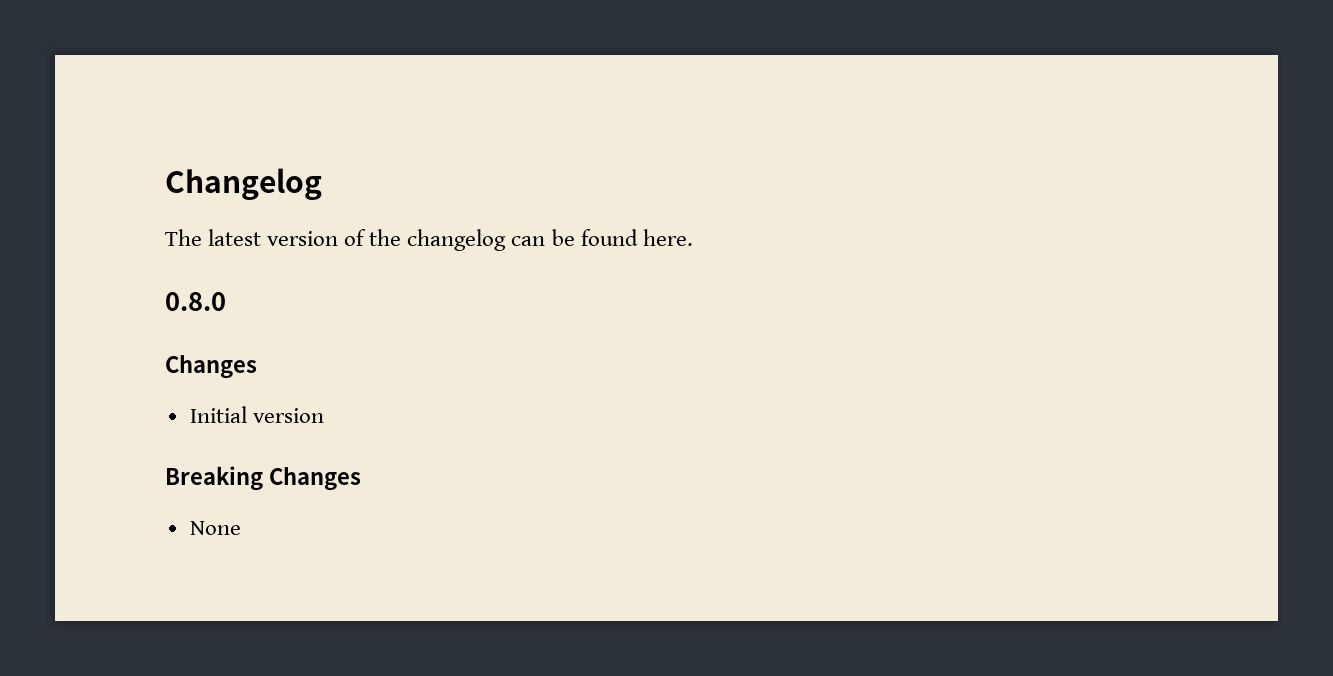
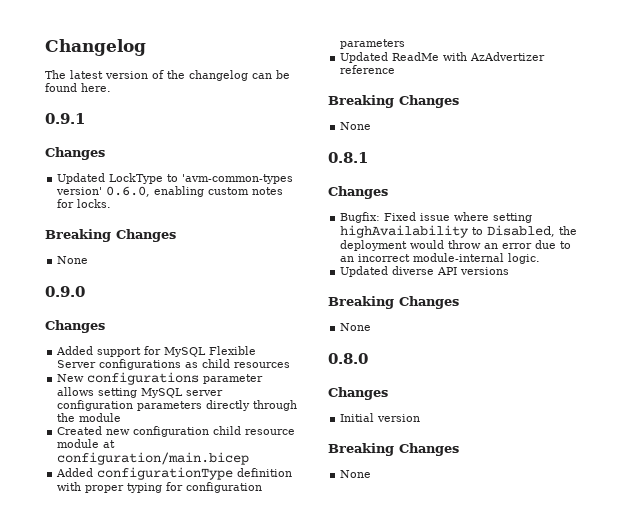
+ 0.9.1
+ Changes
+ Updated LockType to 'avm-common-types version' 0.6.0, enabling custom notes for locks.
+ Breaking Changes
+ None
+ 0.9.0
+ Changes
+ Added support for MySQL Flexible Server configurations as child resources
+ New configurations parameter allows setting MySQL server configuration parameters directly through the module
+ Created new configuration child resource module at configuration/main.bicep
+ Added configurationType definition with proper typing for configuration parameters
+ Updated ReadMe with AzAdvertizer reference
+ Breaking Changes
+ None
+ 0.8.1
+ Changes
+ Bugfix: Fixed issue where setting highAvailability to Disabled, the deployment would throw an error due to an incorrect module-internal logic.
+ Updated diverse API versions
+ Breaking Changes
+ None

